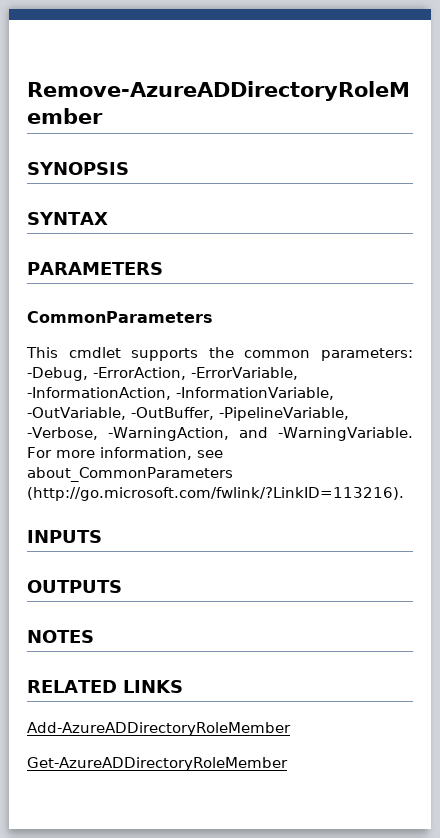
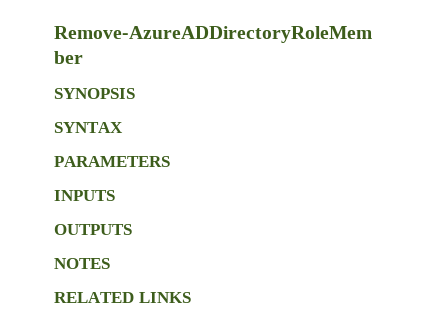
- CommonParameters
- This cmdlet supports the common parameters: -Debug, -ErrorAction, -ErrorVariable, -InformationAction, -InformationVariable, -OutVariable, -OutBuffer, -PipelineVariable, -Verbose, -WarningAction, and -WarningVariable. For more information, see about_CommonParameters (http://go.microsoft.com/fwlink/?LinkID=113216).
- Add-AzureADDirectoryRoleMember
- Get-AzureADDirectoryRoleMember

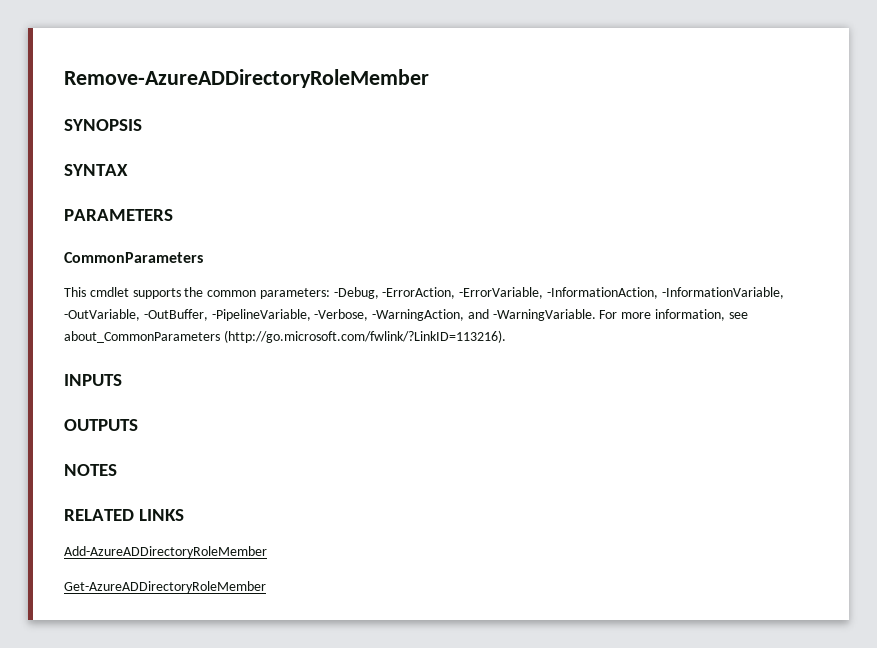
+ CommonParameters
+ This cmdlet supports the common parameters: -Debug, -ErrorAction, -ErrorVariable, -InformationAction, -InformationVariable, -OutVariable, -OutBuffer, -PipelineVariable, -Verbose, -WarningAction, and -WarningVariable. For more information, see about_CommonParameters (http://go.microsoft.com/fwlink/?LinkID=113216).
+ Add-AzureADDirectoryRoleMember
+ Get-AzureADDirectoryRoleMember

